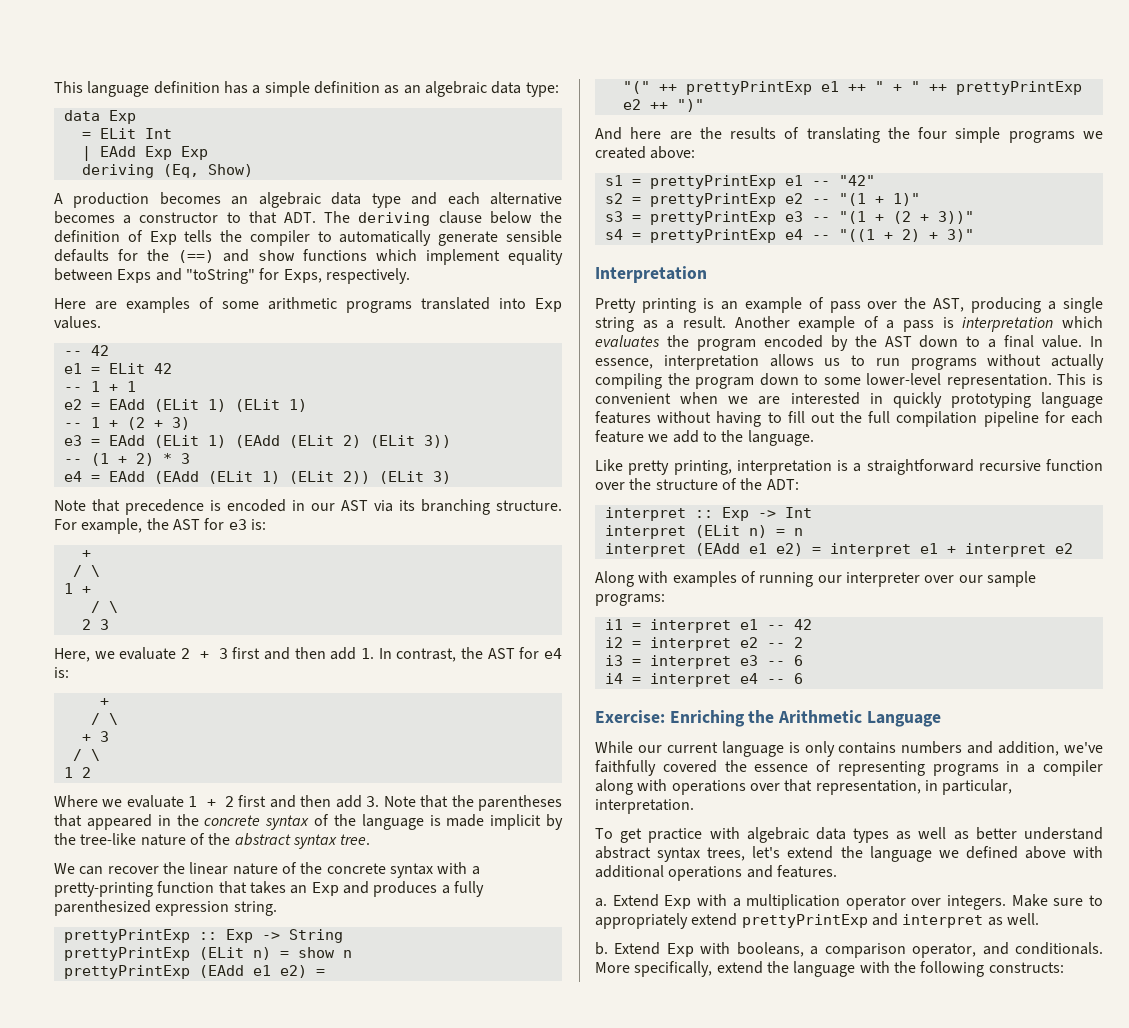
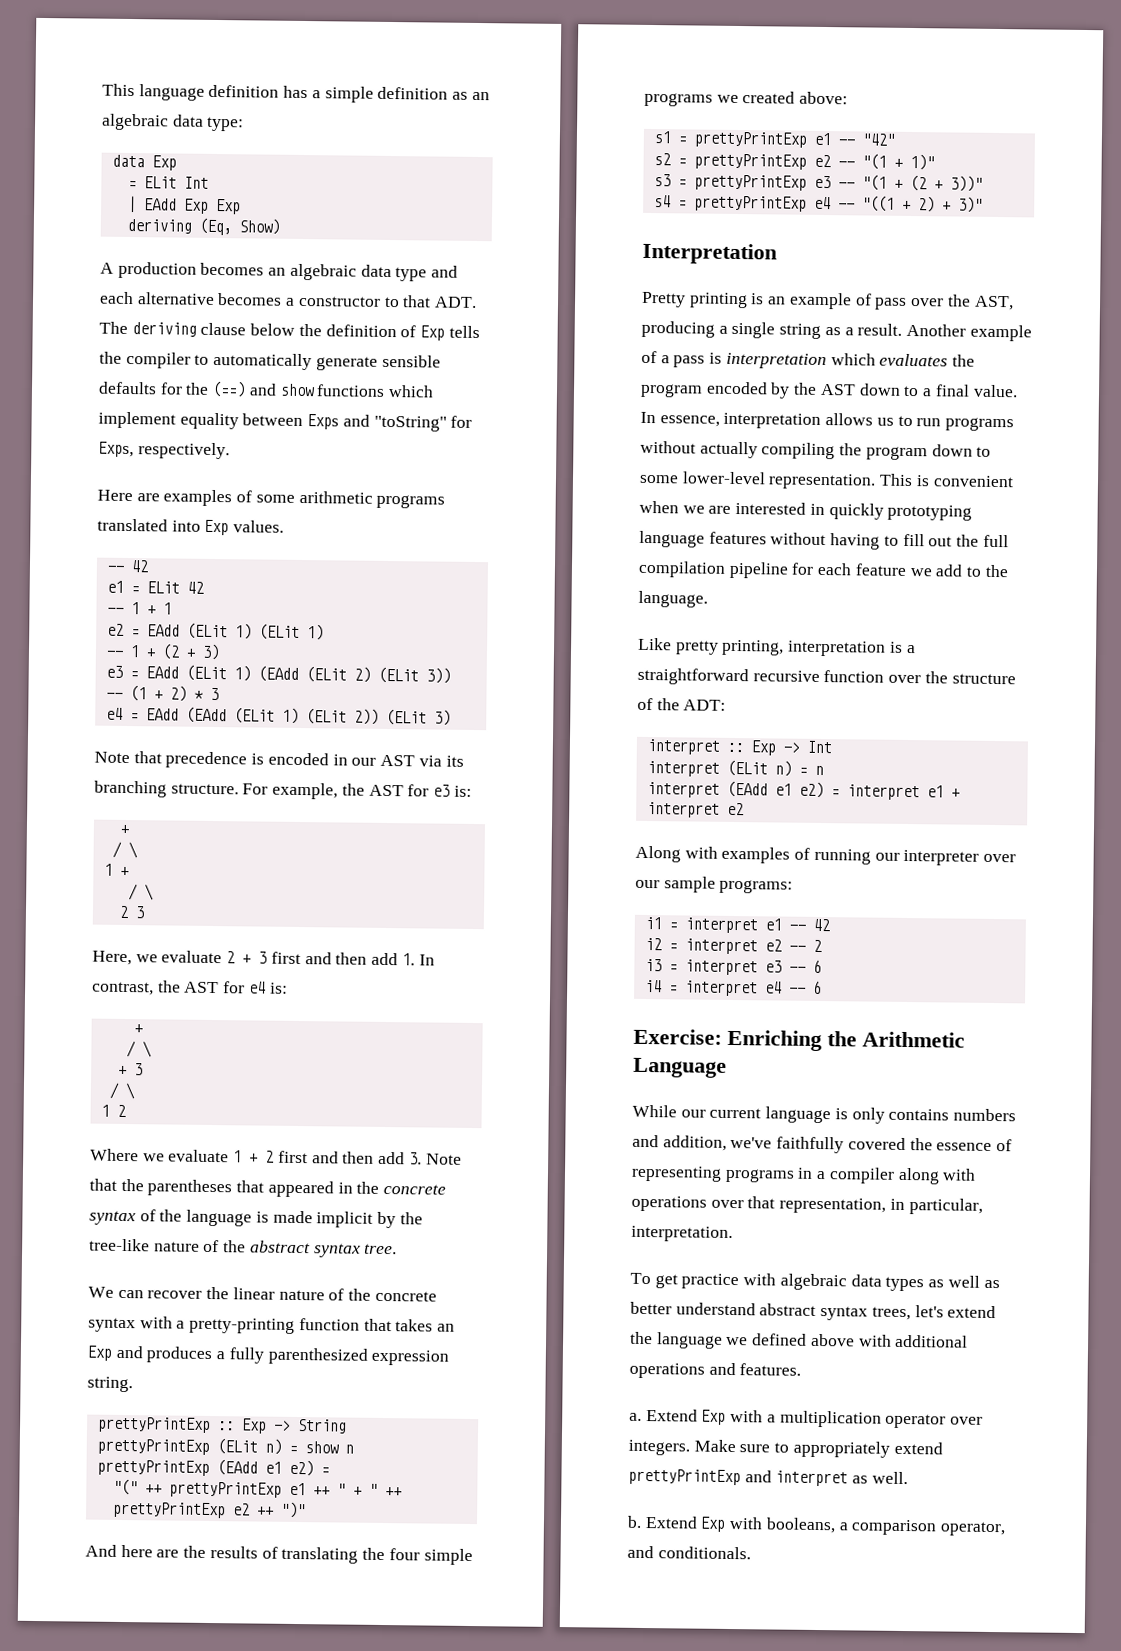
- More specifically, extend the language with the following constructs:

